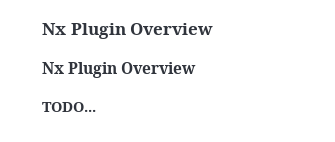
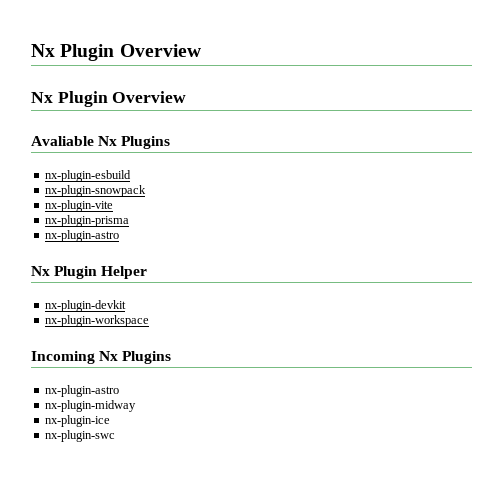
- TODO...
+ Avaliable Nx Plugins
+ nx-plugin-esbuild
+ nx-plugin-snowpack
+ nx-plugin-vite
+ nx-plugin-prisma
+ nx-plugin-astro
+ Nx Plugin Helper
+ nx-plugin-devkit
+ nx-plugin-workspace
+ Incoming Nx Plugins
+ nx-plugin-astro
+ nx-plugin-midway
+ nx-plugin-ice
+ nx-plugin-swc

